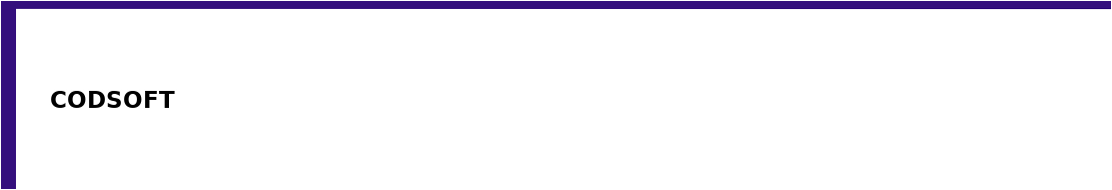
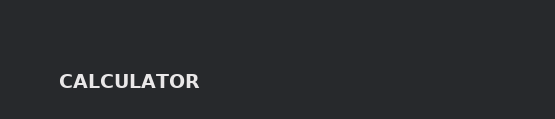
- CODSOFT
+ CALCULATOR

